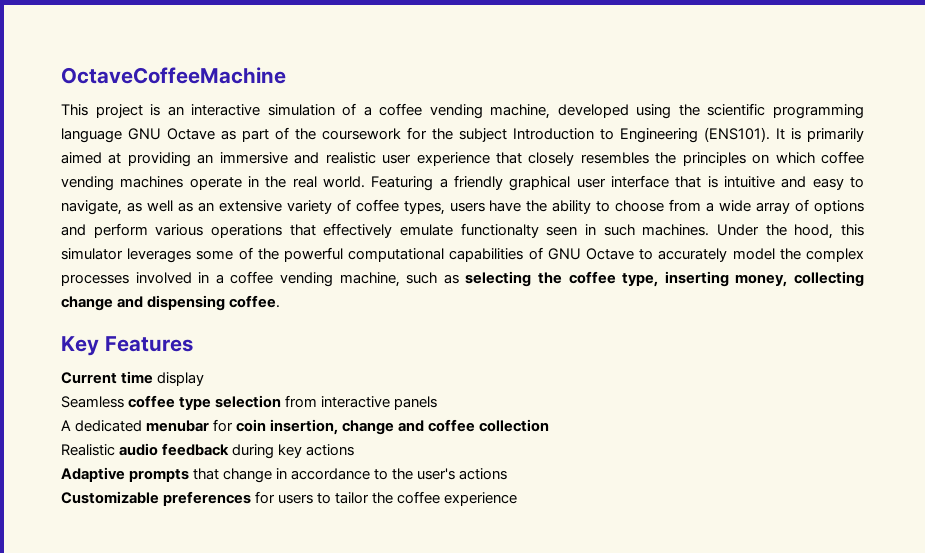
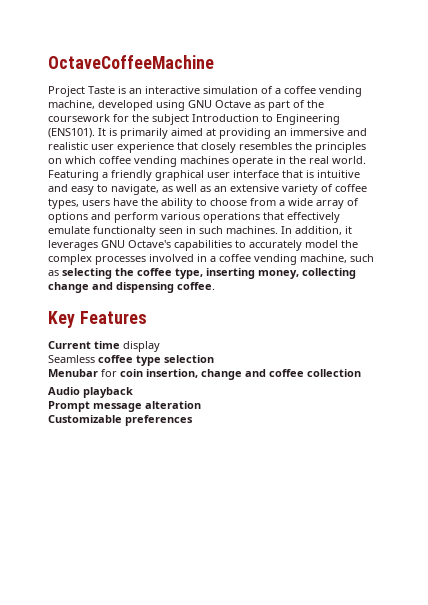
- This project is an interactive simulation of a coffee vending machine, developed using the scientific programming language GNU Octave as part of the coursework for the subject Introduction to Engineering (ENS101).
+ Project Taste is an interactive simulation of a coffee vending machine, developed using GNU Octave as part of the coursework for the subject Introduction to Engineering (ENS101).
- Under the hood, this simulator leverages some of the powerful computational capabilities of GNU Octave to accurately model the complex processes involved in a coffee vending machine, such as selecting the coffee type, inserting money, collecting change and dispensing coffee.
+ In addition, it leverages GNU Octave's capabilities to accurately model the complex processes involved in a coffee vending machine, such as selecting the coffee type, inserting money, collecting change and dispensing coffee.
- Seamless coffee type selection from interactive panels
- A dedicated menubar for coin insertion, change and coffee collection
+ Seamless coffee type selection
+ Menubar for coin insertion, change and coffee collection
- Realistic audio feedback during key actions
- Adaptive prompts that change in accordance to the user's actions
- Customizable preferences for users to tailor the coffee experience
+ Audio playback
+ Prompt message alteration
+ Customizable preferences

